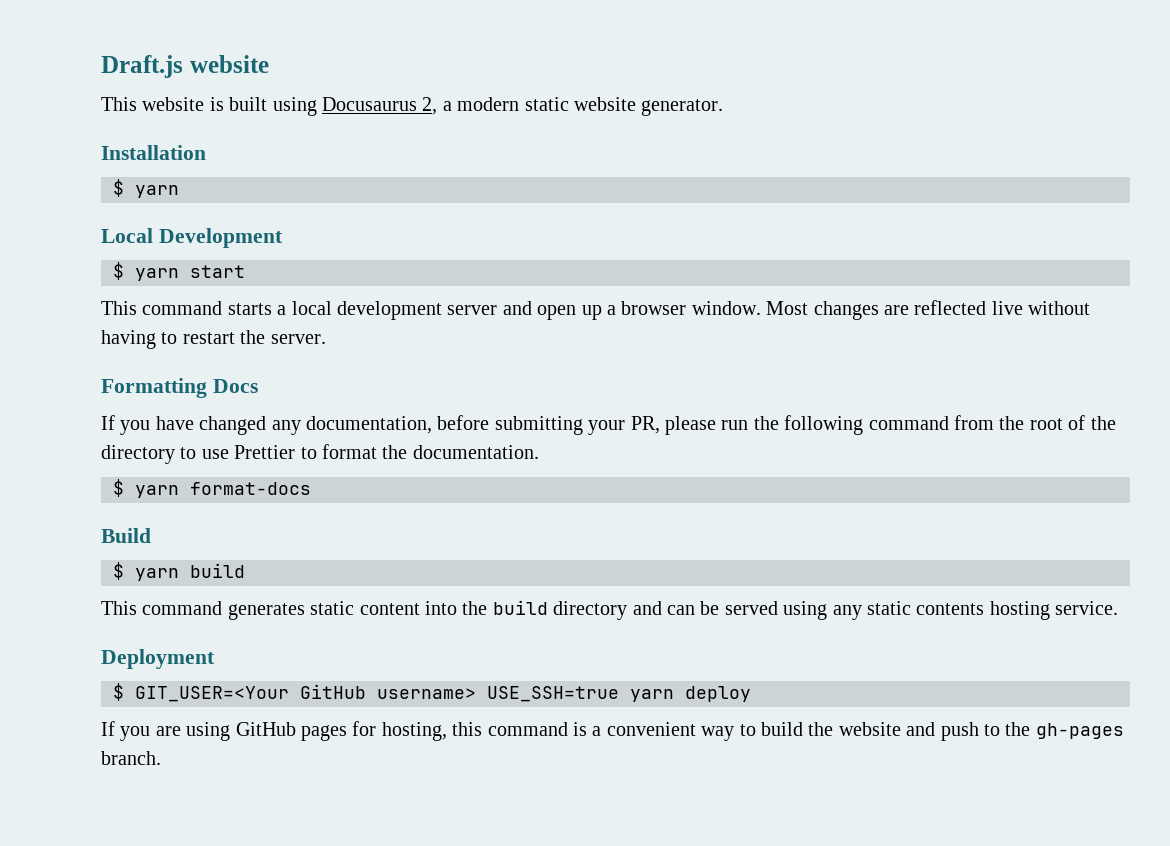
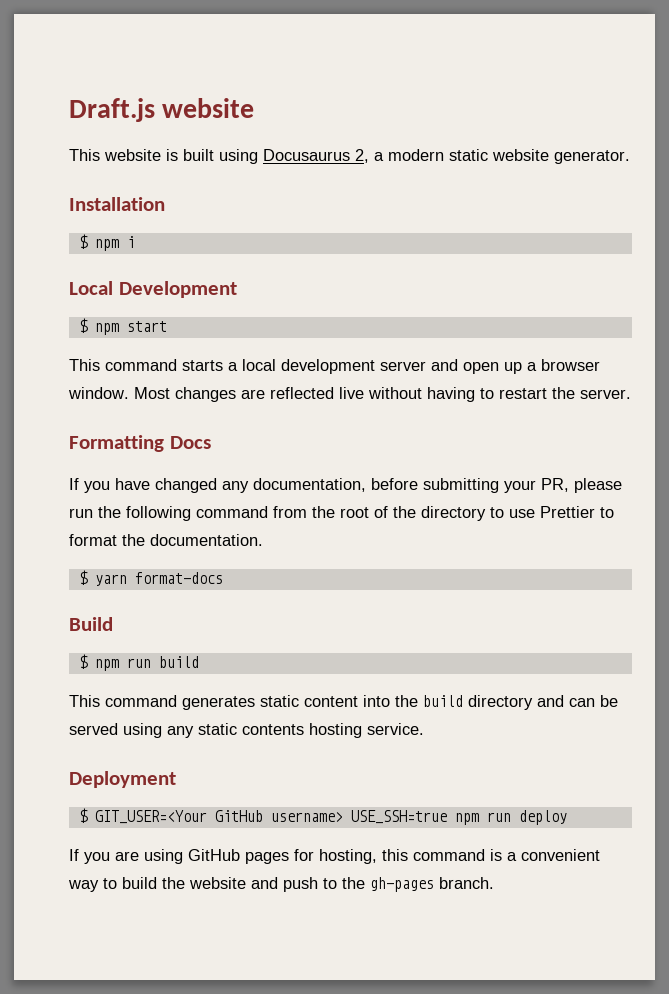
  Installation
- $ yarn
+ $ npm i
- $ yarn start
+ $ npm start
- $ yarn build
+ $ npm run build
- $ GIT_USER=<Your GitHub username> USE_SSH=true yarn deploy
+ $ GIT_USER=<Your GitHub username> USE_SSH=true npm run deploy

